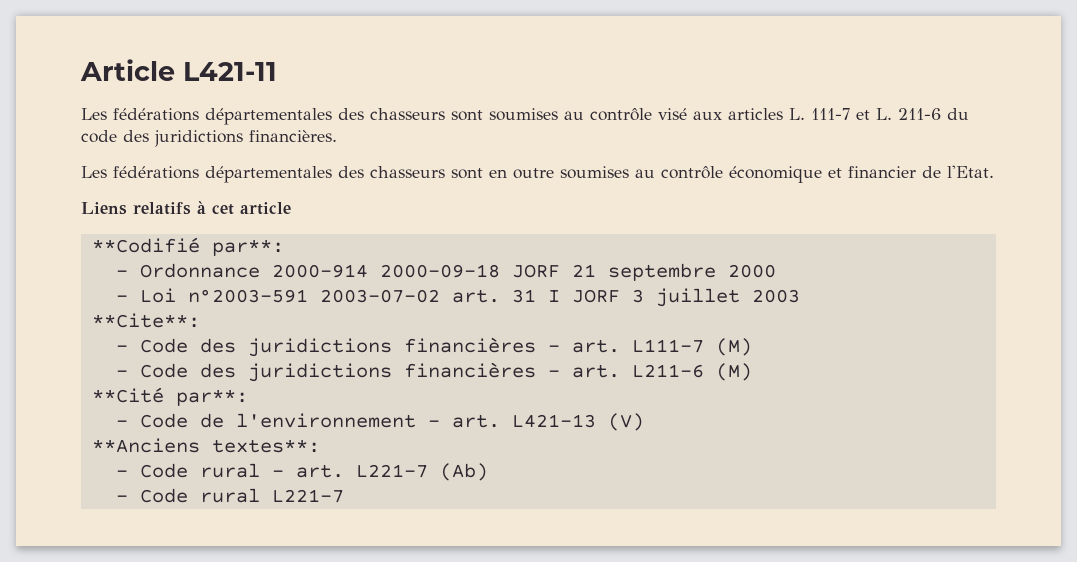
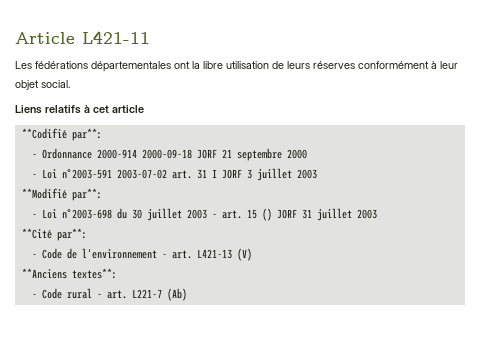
- Les fédérations départementales des chasseurs sont soumises au contrôle visé aux articles L. 111-7 et L. 211-6 du code des juridictions financières.
- Les fédérations départementales des chasseurs sont en outre soumises au contrôle économique et financier de l'Etat.
+ Les fédérations départementales ont la libre utilisation de leurs réserves conformément à leur objet social.
- **Cite**:
- - Code des juridictions financières - art. L111-7 (M)
- - Code des juridictions financières - art. L211-6 (M)
+ **Modifié par**:
+ - Loi n°2003-698 du 30 juillet 2003 - art. 15 () JORF 31 juillet 2003
- - Code rural L221-7

